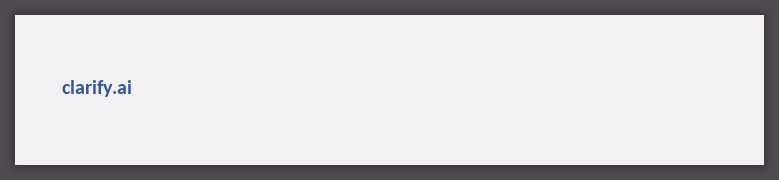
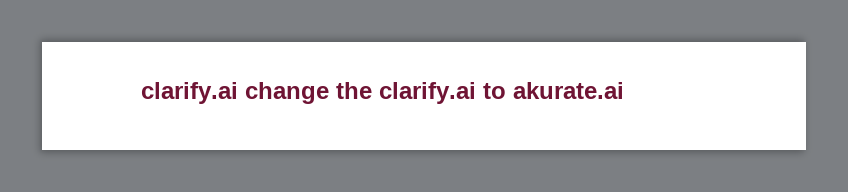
- clarify.ai
+ clarify.ai change the clarify.ai to akurate.ai

